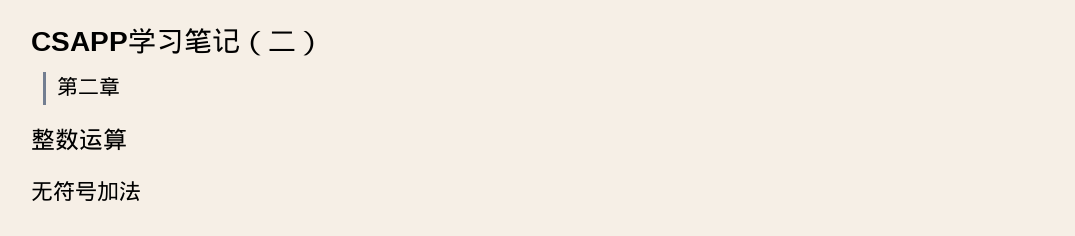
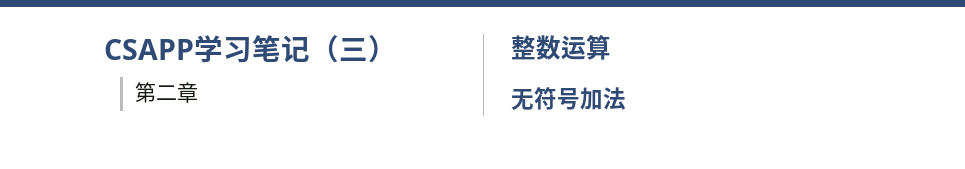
- CSAPP学习笔记（二）
+ CSAPP学习笔记（三）

